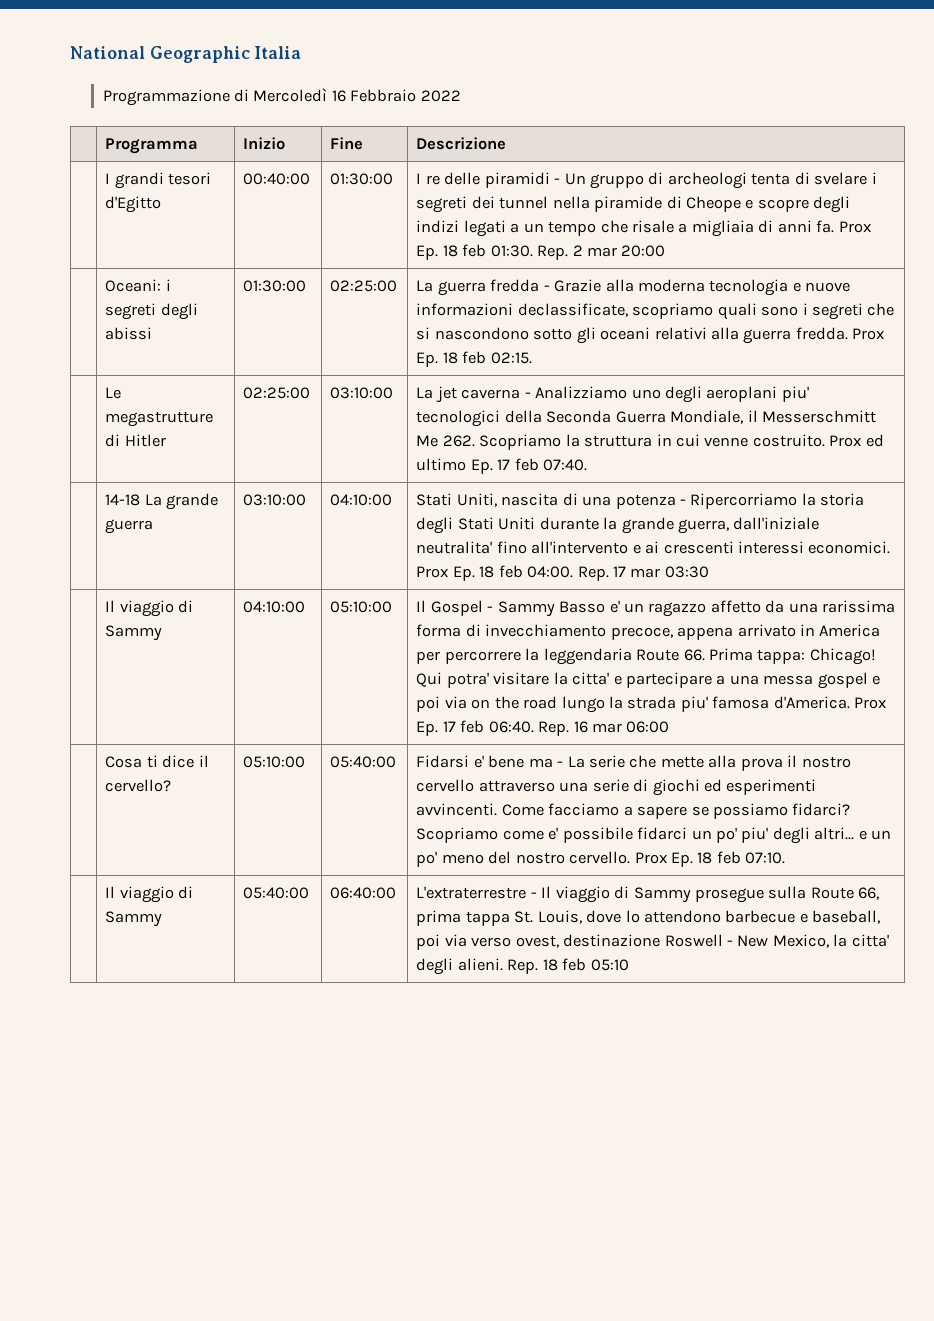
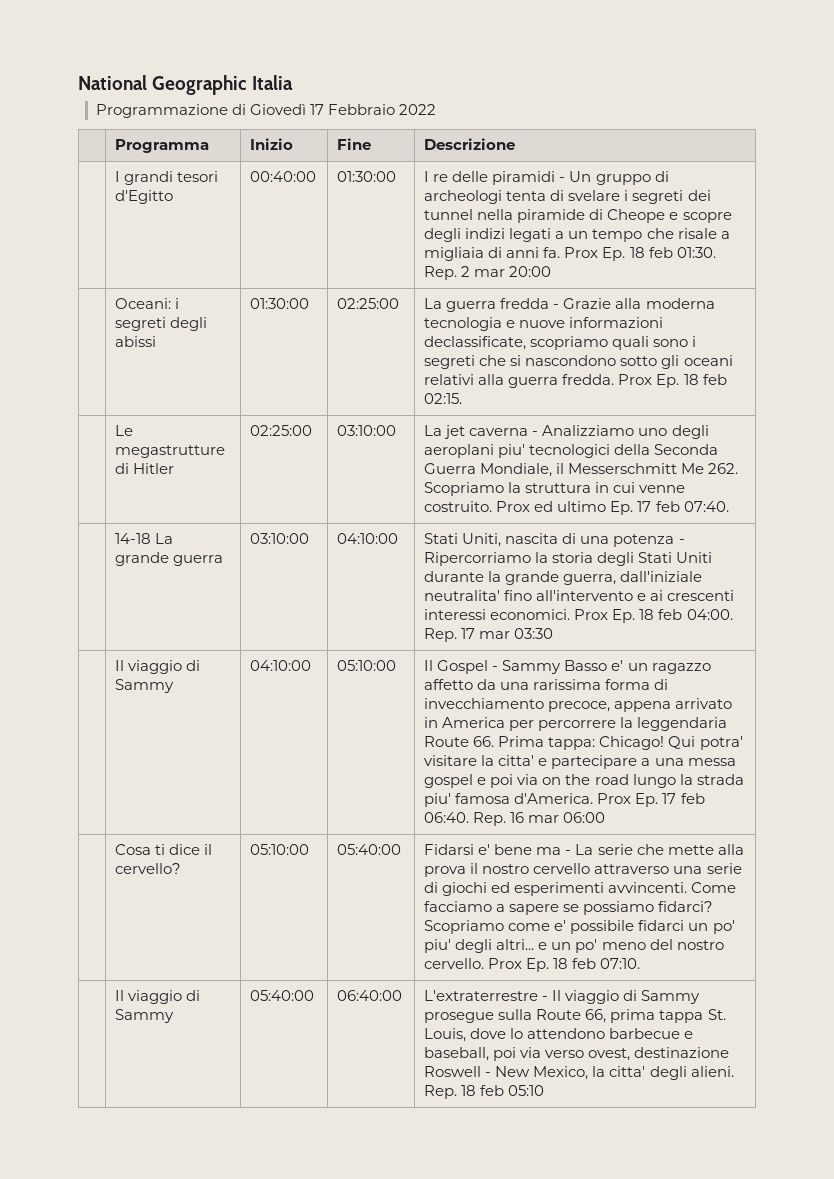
- Programmazione di Mercoledì 16 Febbraio 2022
+ Programmazione di Giovedì 17 Febbraio 2022

